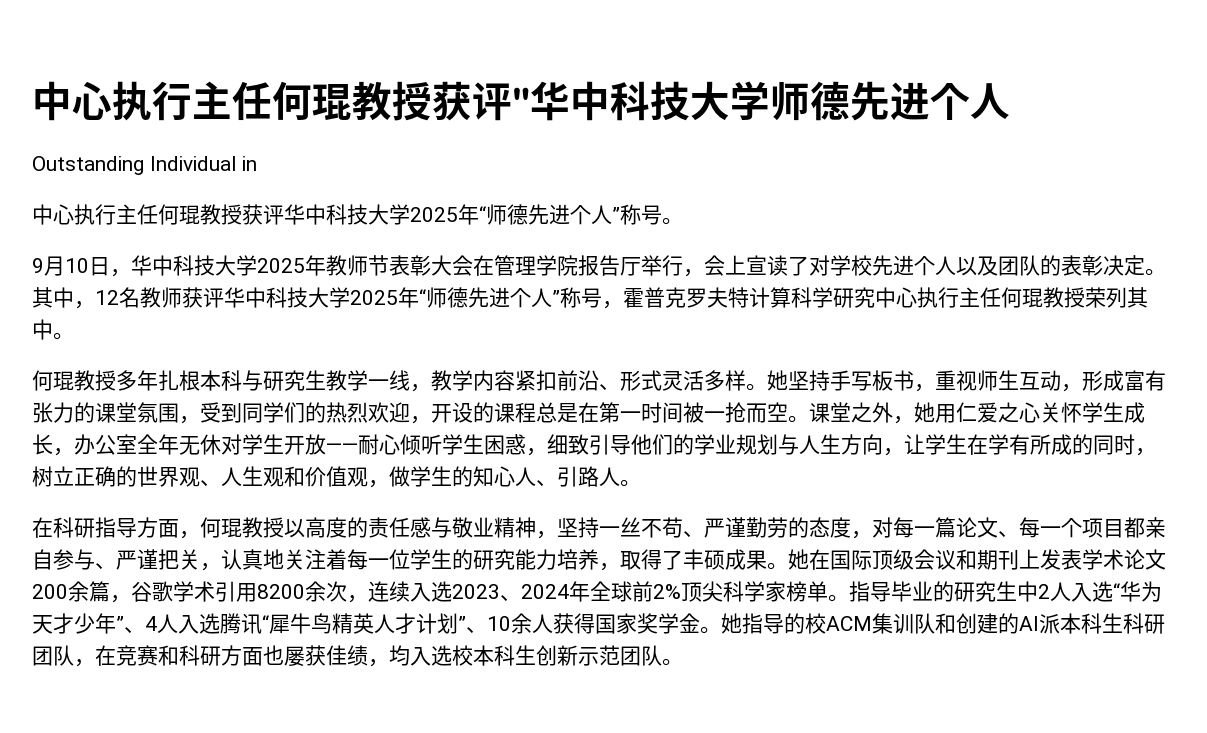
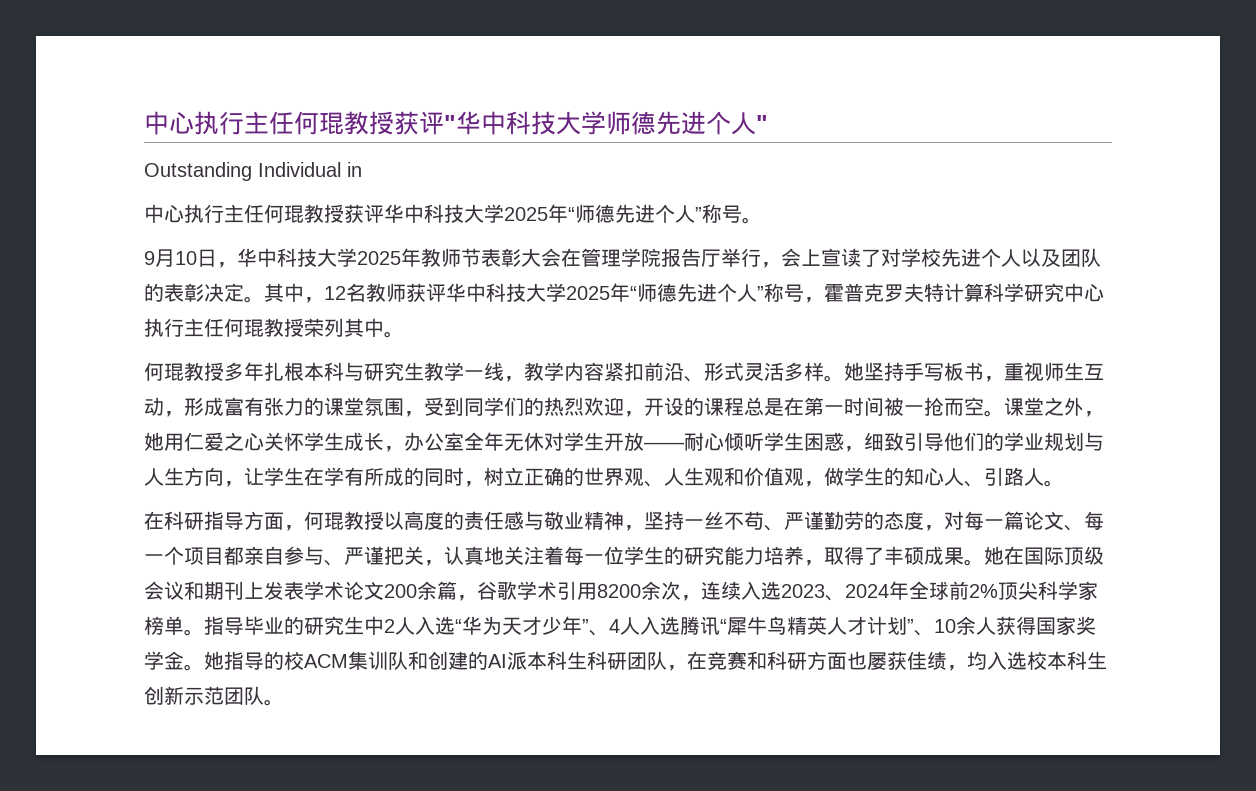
- 中心执行主任何琨教授获评"华中科技大学师德先进个人
+ 中心执行主任何琨教授获评"华中科技大学师德先进个人"

